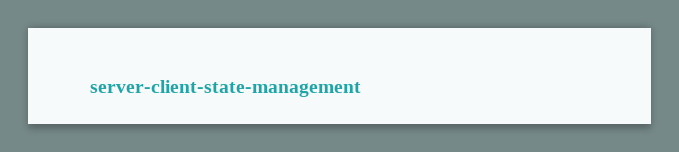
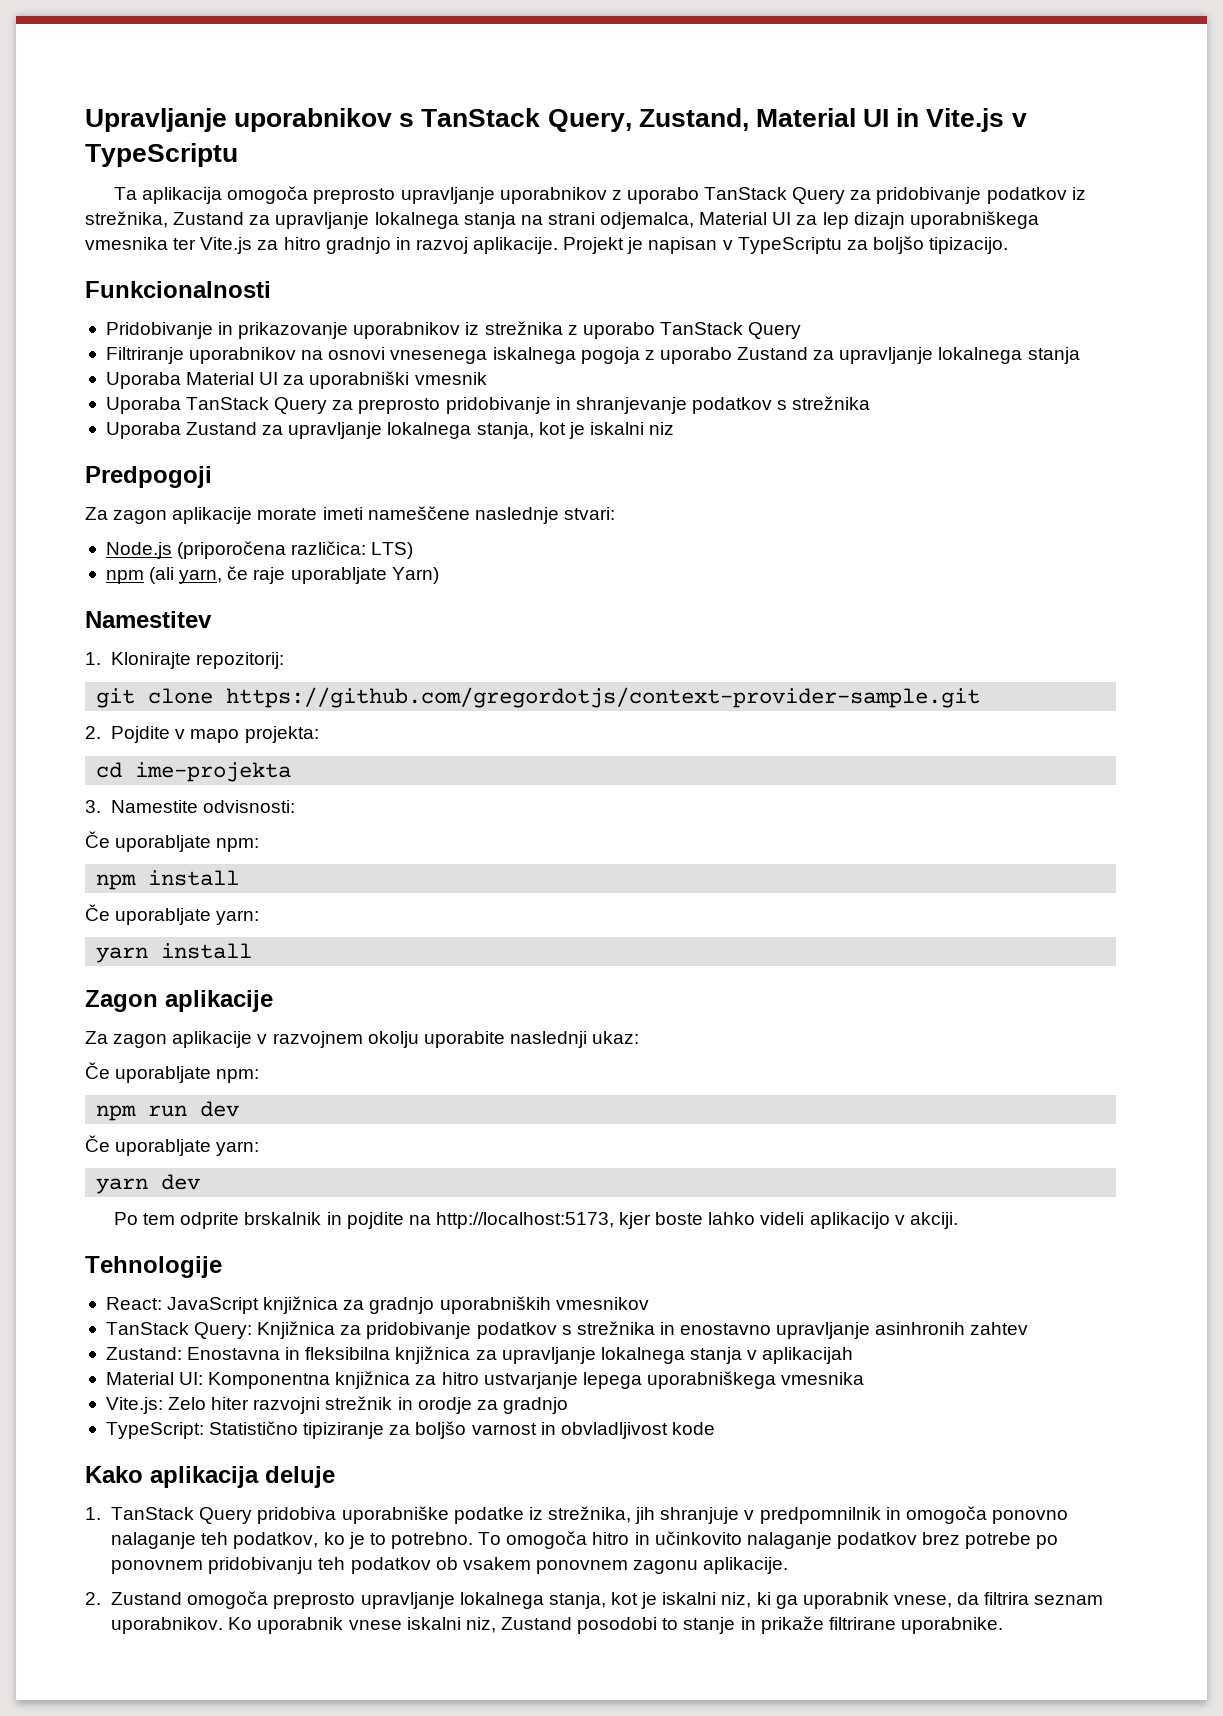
- server-client-state-management
+ Upravljanje uporabnikov s TanStack Query, Zustand, Material UI in Vite.js v TypeScriptu
+ Ta aplikacija omogoča preprosto upravljanje uporabnikov z uporabo TanStack Query za pridobivanje podatkov iz strežnika, Zustand za upravljanje lokalnega stanja na strani odjemalca, Material UI za lep dizajn uporabniškega vmesnika ter Vite.js za hitro gradnjo in razvoj aplikacije. Projekt je napisan v TypeScriptu za boljšo tipizacijo.
+ Funkcionalnosti
+ Pridobivanje in prikazovanje uporabnikov iz strežnika z uporabo TanStack Query
+ Filtriranje uporabnikov na osnovi vnesenega iskalnega pogoja z uporabo Zustand za upravljanje lokalnega stanja
+ Uporaba Material UI za uporabniški vmesnik
+ Uporaba TanStack Query za preprosto pridobivanje in shranjevanje podatkov s strežnika
+ Uporaba Zustand za upravljanje lokalnega stanja, kot je iskalni niz
+ Predpogoji
+ Za zagon aplikacije morate imeti nameščene naslednje stvari:
+ Node.js (priporočena različica: LTS)
+ npm (ali yarn, če raje uporabljate Yarn)
+ Namestitev
+ 1. Klonirajte repozitorij:
+ git clone https://github.com/gregordotjs/context-provider-sample.git
+ 2. Pojdite v mapo projekta:
+ cd ime-projekta
+ 3. Namestite odvisnosti:
+ Če uporabljate npm:
+ npm install
+ Če uporabljate yarn:
+ yarn install
+ Zagon aplikacije
+ Za zagon aplikacije v razvojnem okolju uporabite naslednji ukaz:
+ Če uporabljate npm:
+ npm run dev
+ Če uporabljate yarn:
+ yarn dev
+ Po tem odprite brskalnik in pojdite na http://localhost:5173, kjer boste lahko videli aplikacijo v akciji.
+ Tehnologije
+ React: JavaScript knjižnica za gradnjo uporabniških vmesnikov
+ TanStack Query: Knjižnica za pridobivanje podatkov s strežnika in enostavno upravljanje asinhronih zahtev
+ Zustand: Enostavna in fleksibilna knjižnica za upravljanje lokalnega stanja v aplikacijah
+ Material UI: Komponentna knjižnica za hitro ustvarjanje lepega uporabniškega vmesnika
+ Vite.js: Zelo hiter razvojni strežnik in orodje za gradnjo
+ TypeScript: Statistično tipiziranje za boljšo varnost in obvladljivost kode
+ Kako aplikacija deluje
+ 1. TanStack Query pridobiva uporabniške podatke iz strežnika, jih shranjuje v predpomnilnik in omogoča ponovno nalaganje teh podatkov, ko je to potrebno. To omogoča hitro in učinkovito nalaganje podatkov brez potrebe po ponovnem pridobivanju teh podatkov ob vsakem ponovnem zagonu aplikacije.
+ 2. Zustand omogoča preprosto upravljanje lokalnega stanja, kot je iskalni niz, ki ga uporabnik vnese, da filtrira seznam uporabnikov. Ko uporabnik vnese iskalni niz, Zustand posodobi to stanje in prikaže filtrirane uporabnike.

